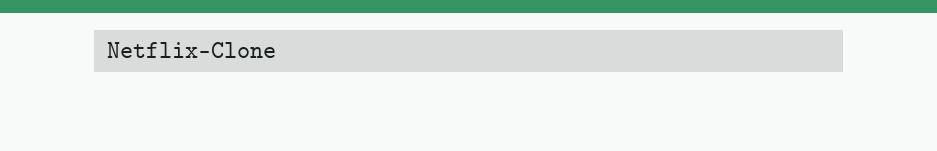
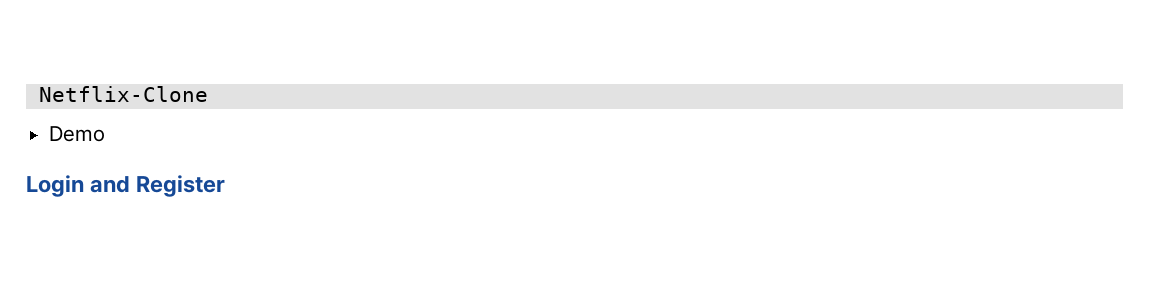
+ Demo
+ Login and Register

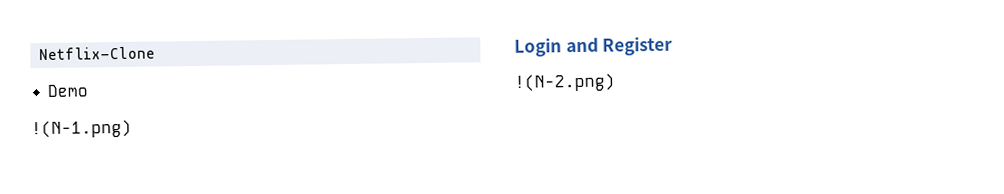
+ !(N-1.png)
+ !(N-2.png)

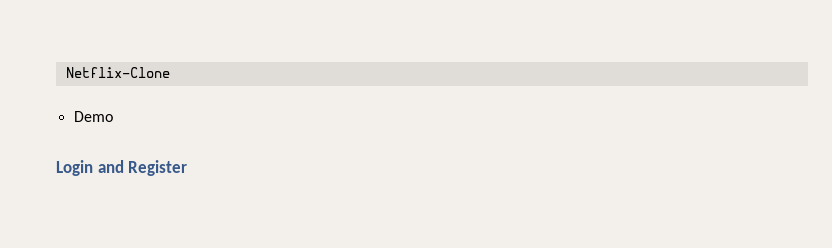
- !(N-1.png)
- !(N-2.png)

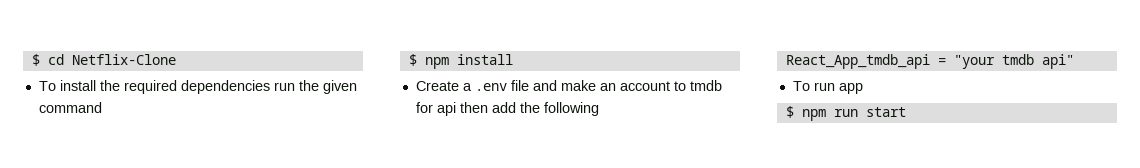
- Netflix-Clone
+ $ cd Netflix-Clone
- Demo
- Login and Register
+ To install the required dependencies run the given command
+ $ npm install
+ Create a .env file and make an account to tmdb for api then add the following
+ React_App_tmdb_api = "your tmdb api"
+ To run app
+ $ npm run start

